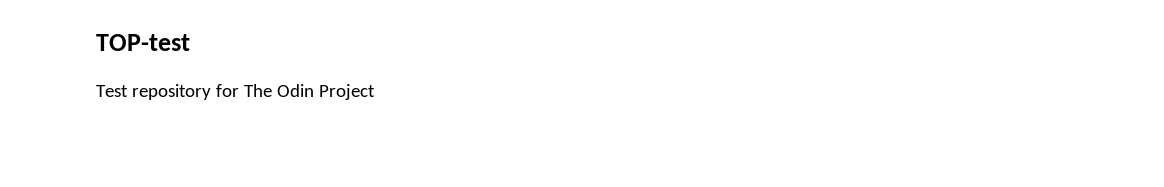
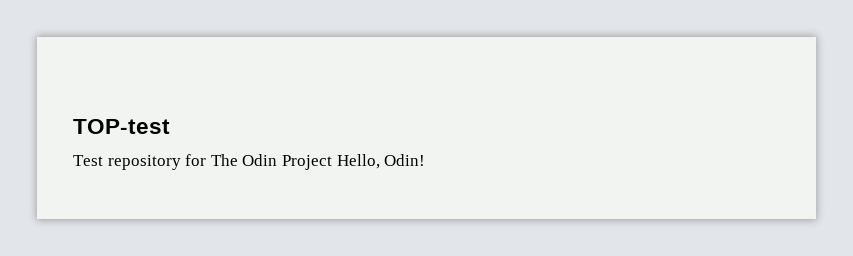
- Test repository for The Odin Project
+ Test repository for The Odin Project Hello, Odin!

